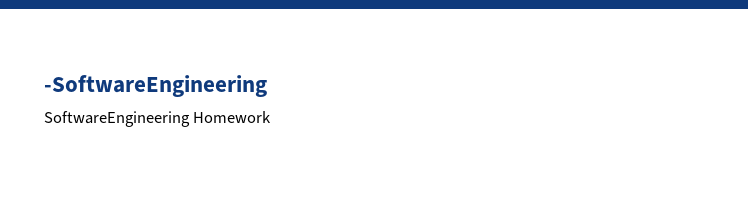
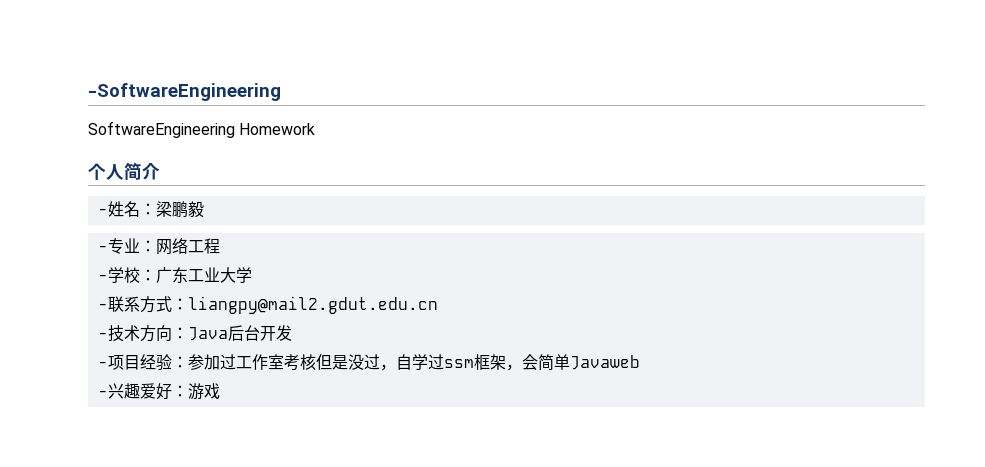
+ 个人简介
+ -姓名：梁鹏毅
+ -专业：网络工程
+ -学校：广东工业大学
+ -联系方式：liangpy@mail2.gdut.edu.cn
+ -技术方向：Java后台开发
+ -项目经验：参加过工作室考核但是没过，自学过ssm框架，会简单Javaweb
+ -兴趣爱好：游戏

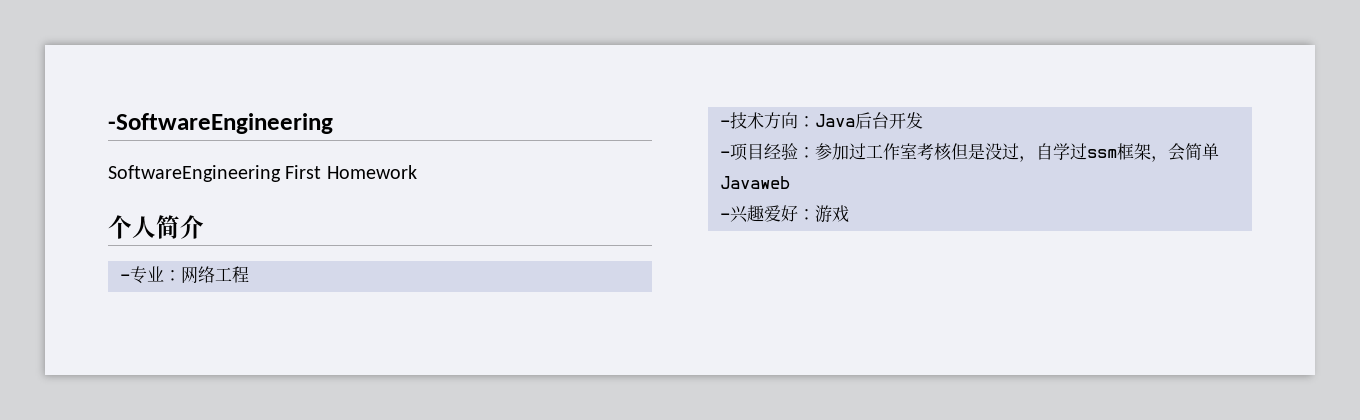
- SoftwareEngineering Homework
+ SoftwareEngineering First Homework
- -姓名：梁鹏毅
- -学校：广东工业大学
- -联系方式：liangpy@mail2.gdut.edu.cn

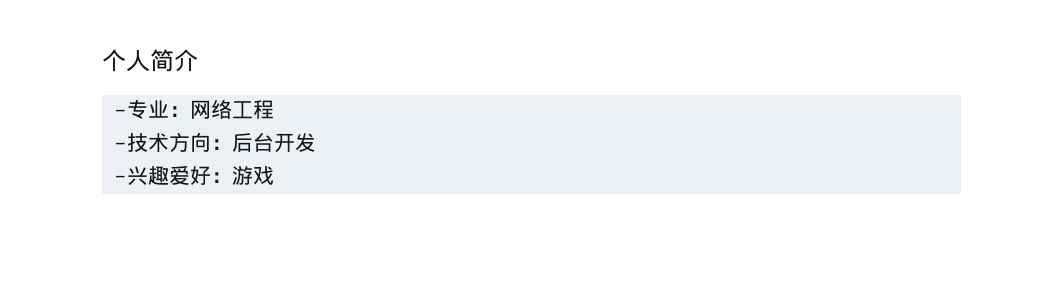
- -SoftwareEngineering
- SoftwareEngineering First Homework
- -技术方向：Java后台开发
+ -技术方向：后台开发
- -项目经验：参加过工作室考核但是没过，自学过ssm框架，会简单Javaweb

